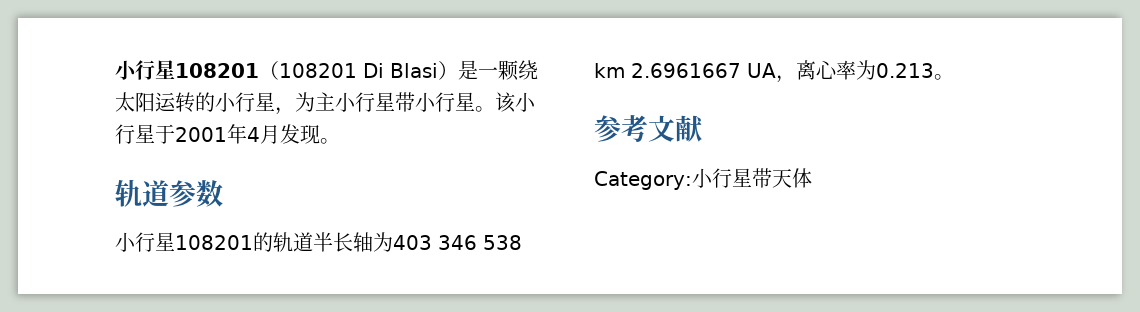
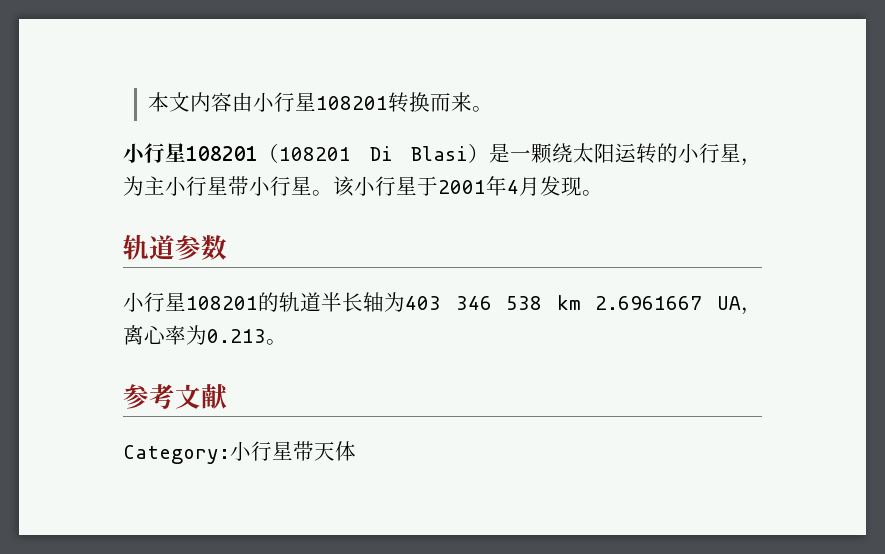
+ 本文内容由小行星108201转换而来。

